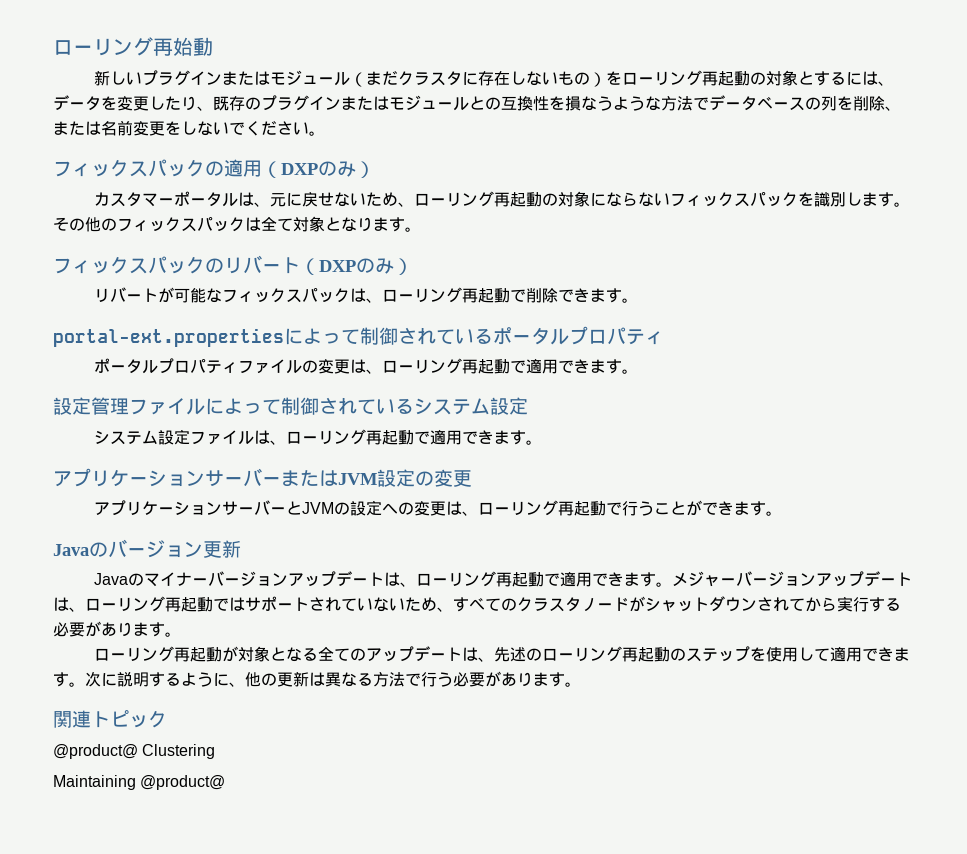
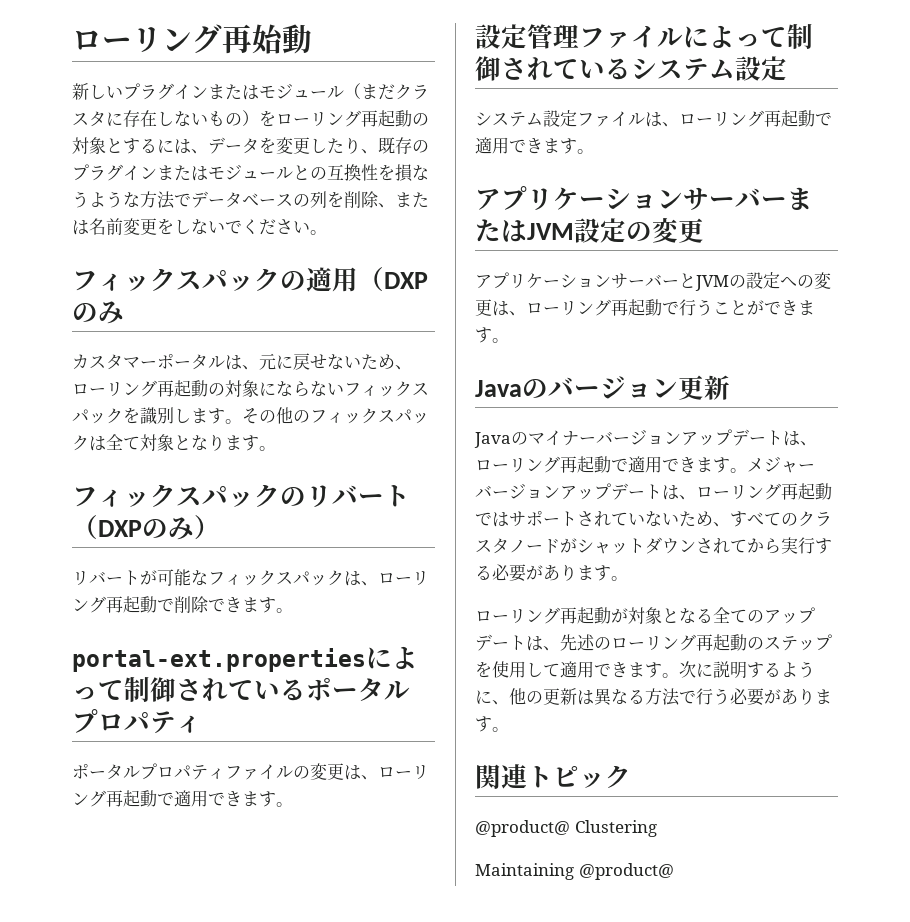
- フィックスパックの適用（DXPのみ）
+ フィックスパックの適用（DXPのみ

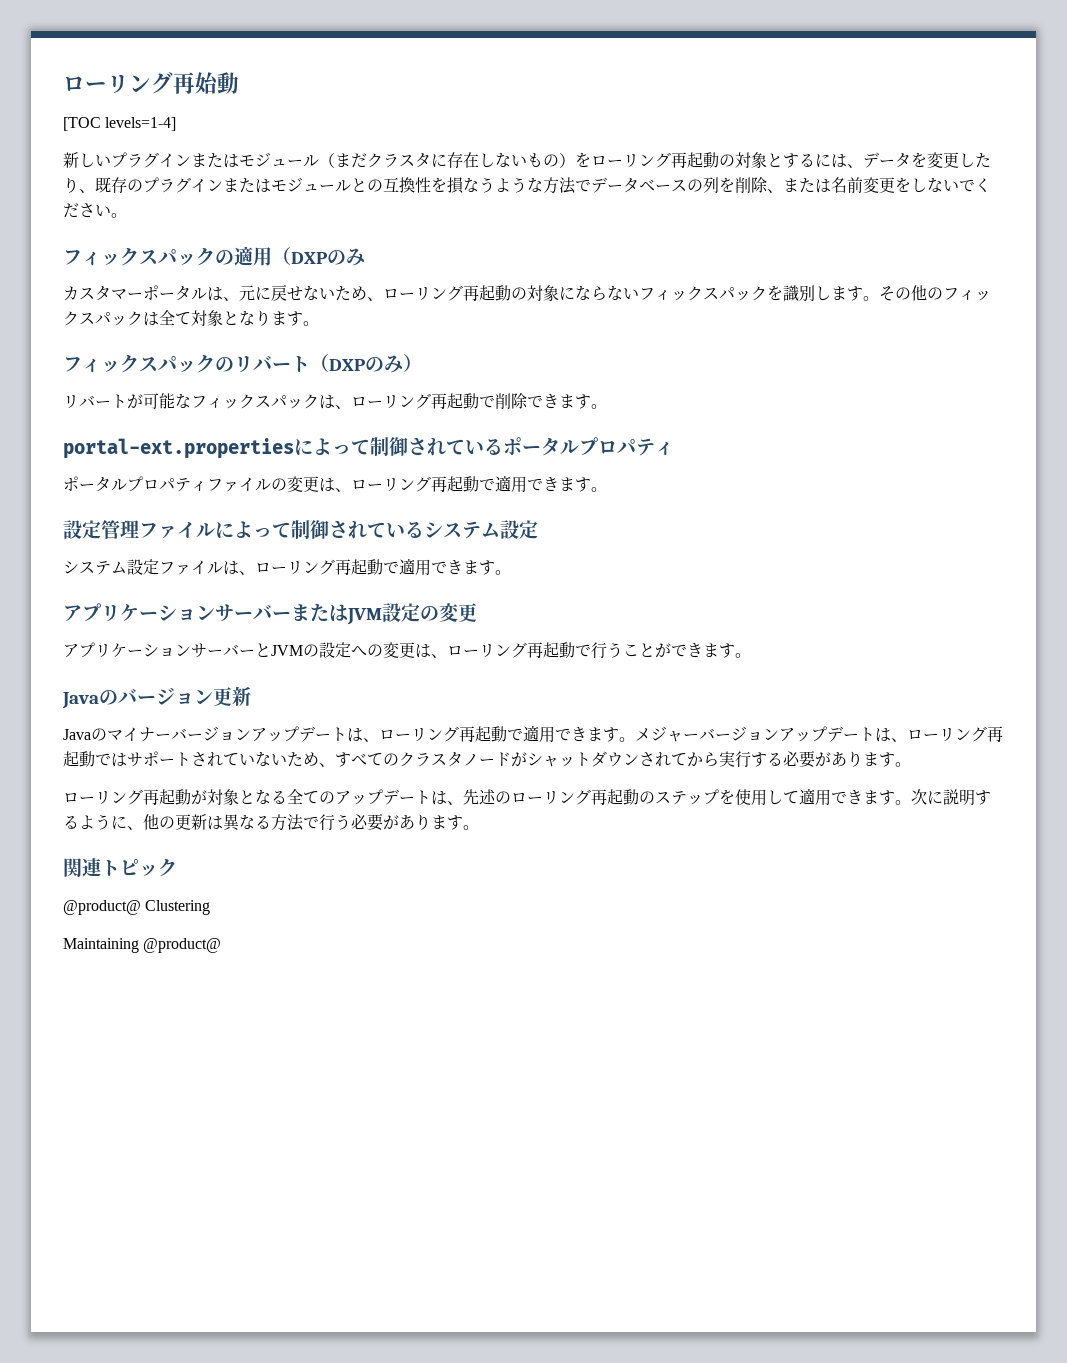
+ [TOC levels=1-4]

